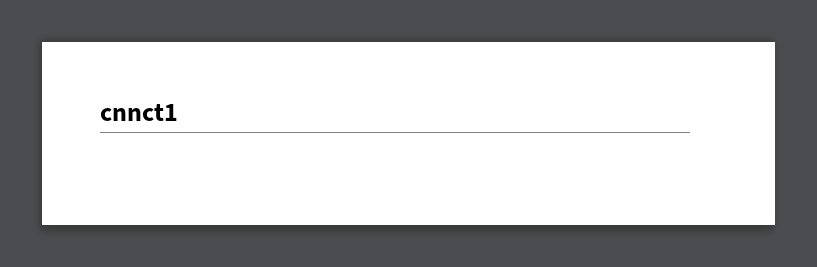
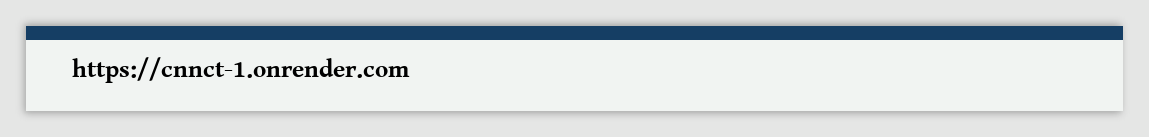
- cnnct1
+ https://cnnct-1.onrender.com

